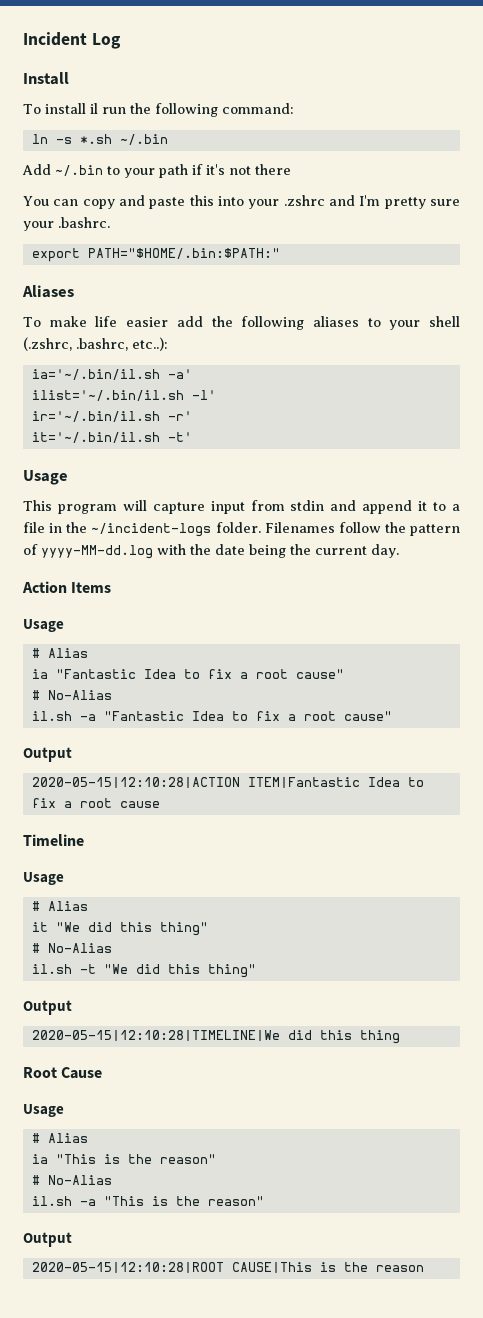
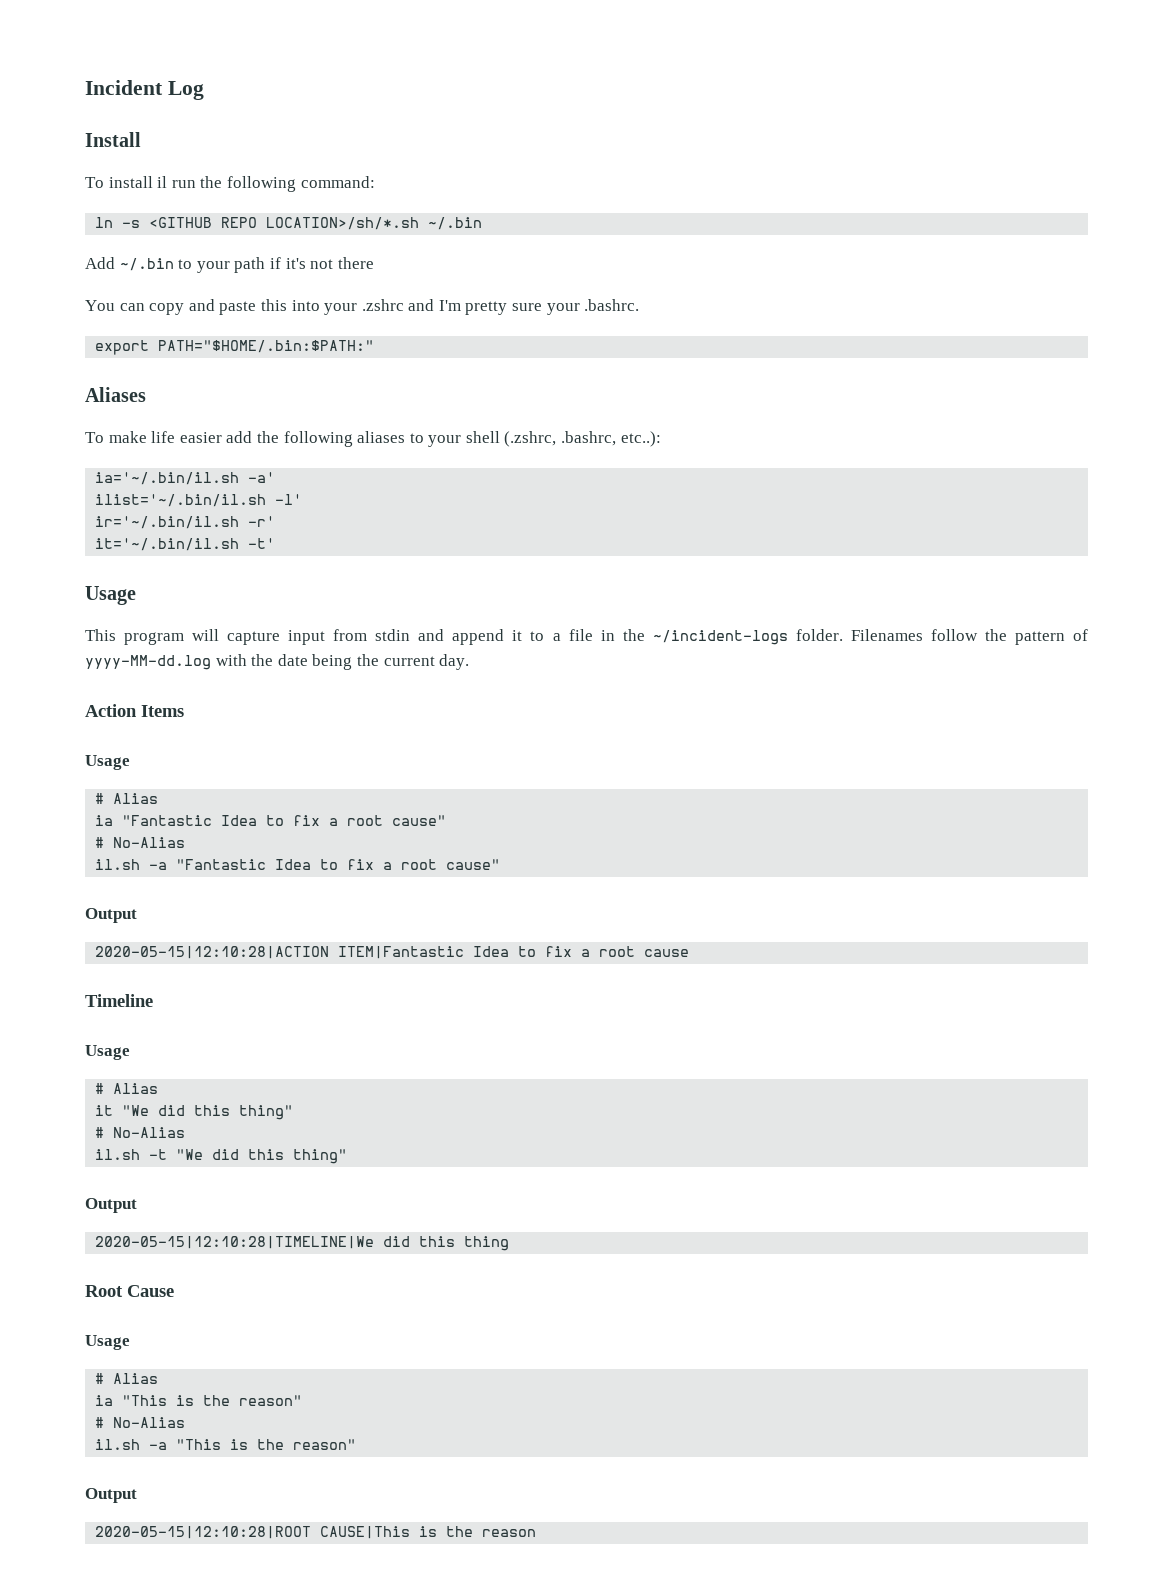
- ln -s *.sh ~/.bin
+ ln -s <GITHUB REPO LOCATION>/sh/*.sh ~/.bin

